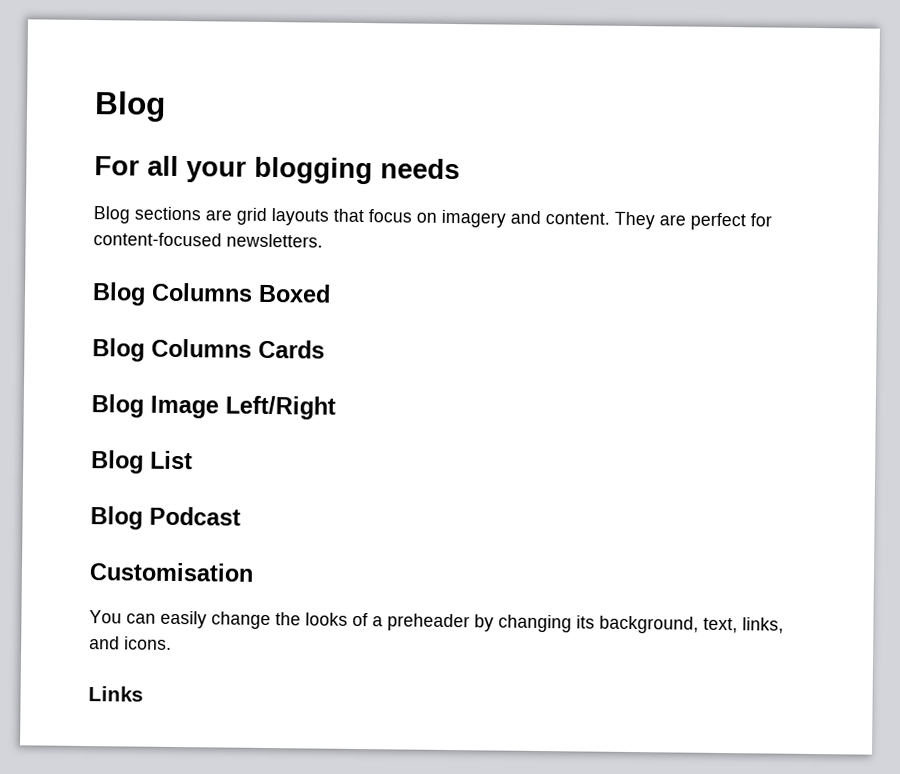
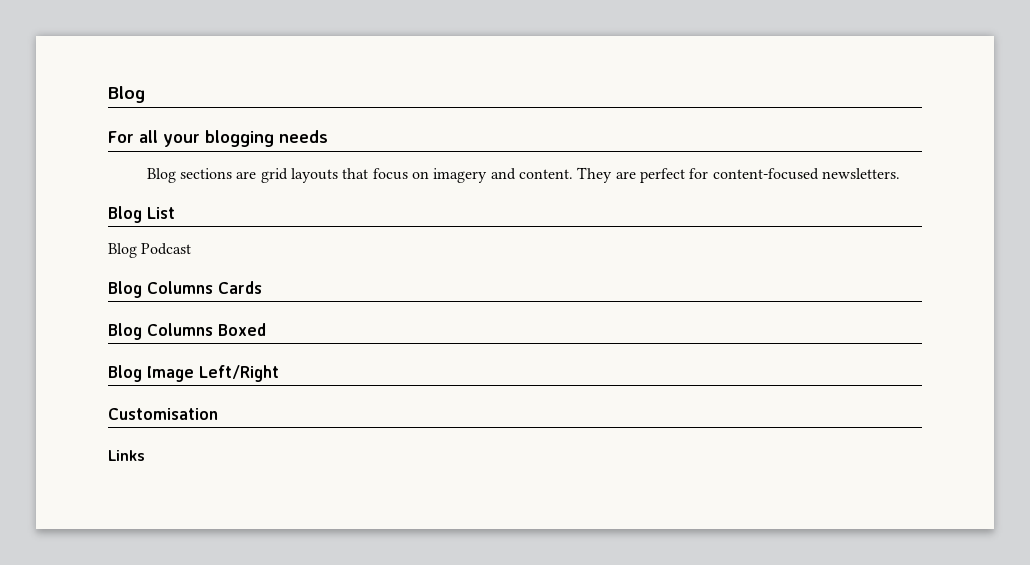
- Blog Columns Boxed
+ Blog List
+ Blog Podcast
+ Blog Columns Boxed
- Blog List
- Blog Podcast
  Customisation
- You can easily change the looks of a preheader by changing its background, text, links, and icons.

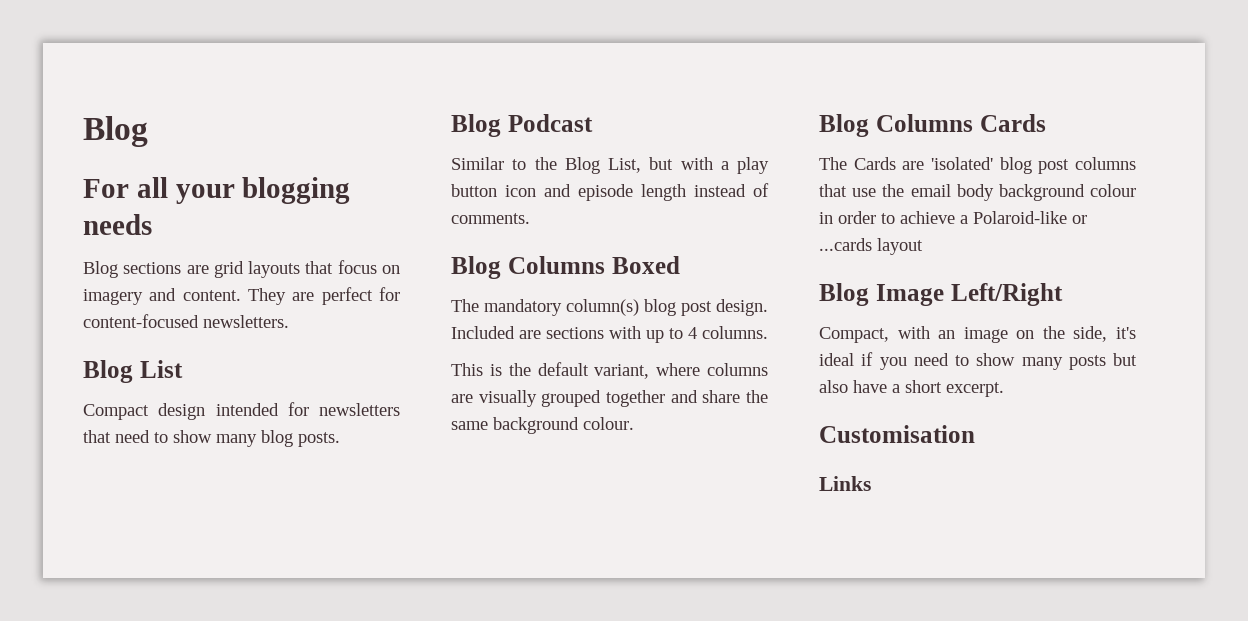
+ Compact design intended for newsletters that need to show many blog posts.
  Blog Podcast
+ Similar to the Blog List, but with a play button icon and episode length instead of comments.
+ Blog Columns Boxed
+ The mandatory column(s) blog post design. Included are sections with up to 4 columns.
+ This is the default variant, where columns are visually grouped together and share the same background colour.
  Blog Columns Cards
- Blog Columns Boxed
+ The Cards are 'isolated' blog post columns that use the email body background colour in order to achieve a Polaroid-like or ...cards layout
  Blog Image Left/Right
+ Compact, with an image on the side, it's ideal if you need to show many posts but also have a short excerpt.

